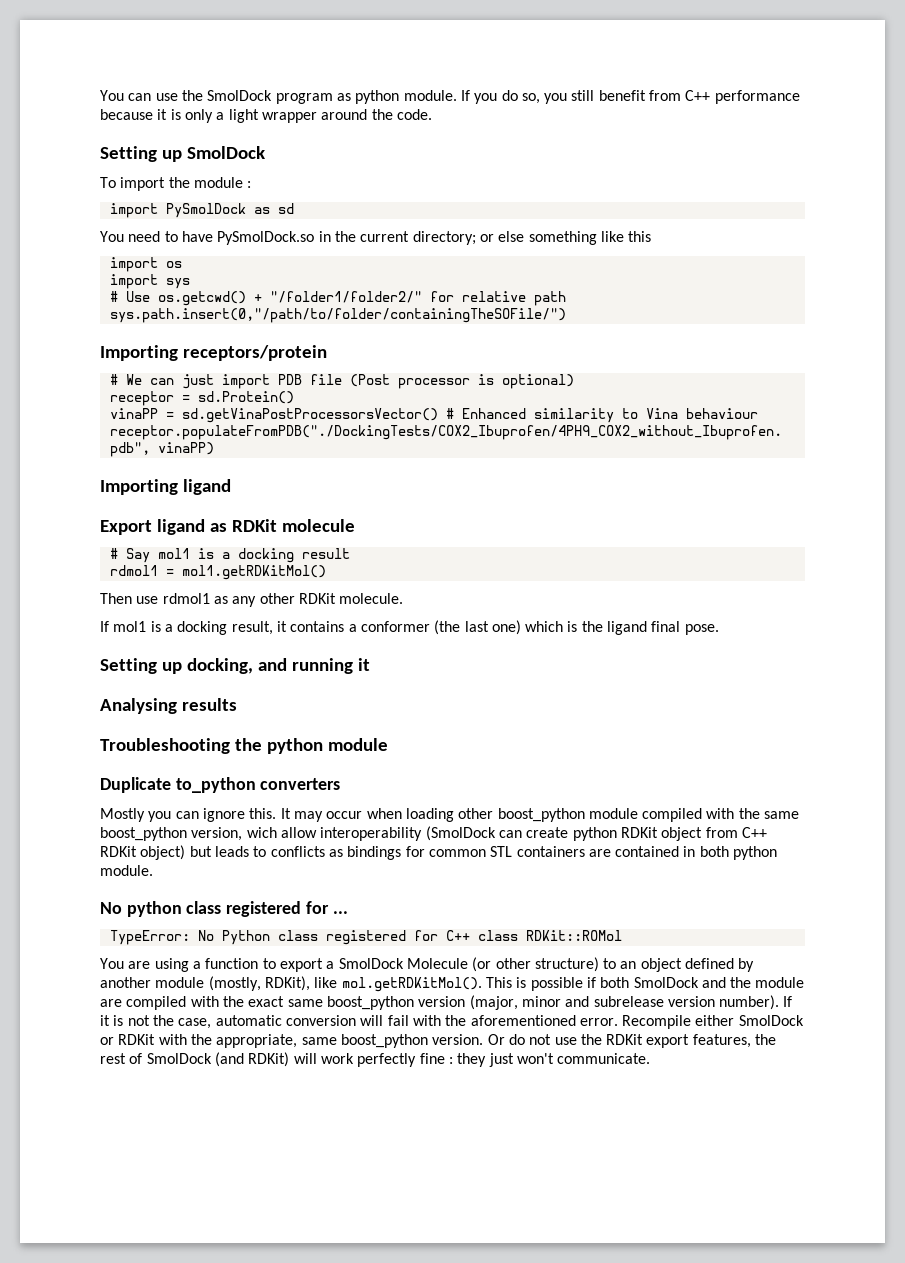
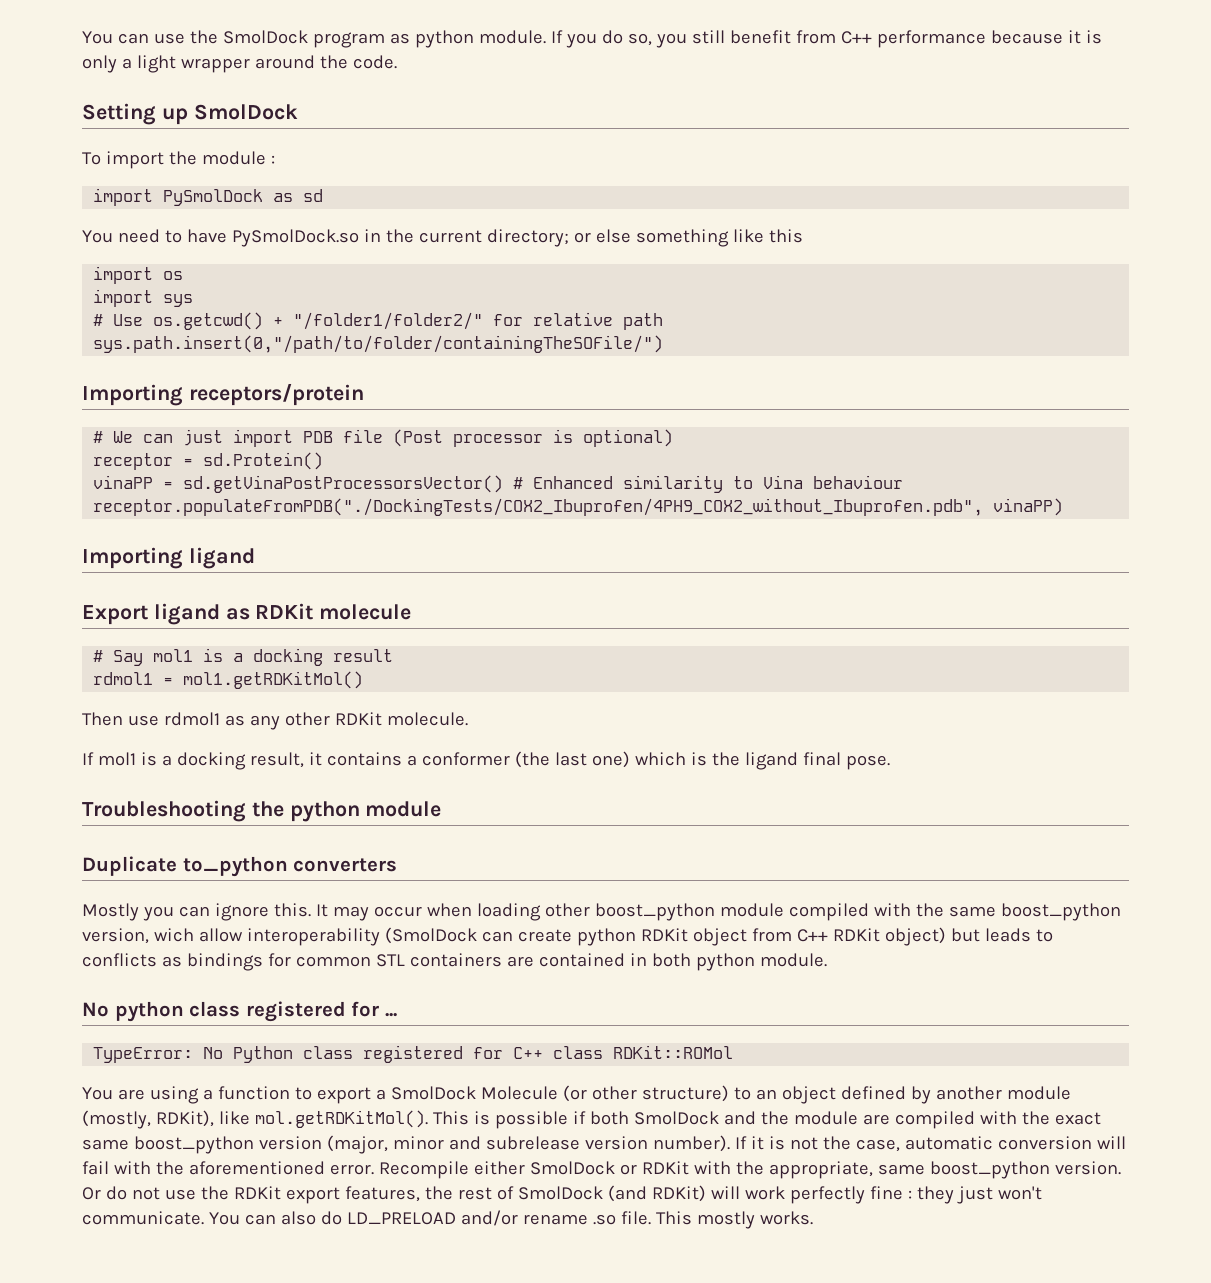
- Setting up docking, and running it
- Analysing results
+ You can also do LD_PRELOAD and/or rename .so file. This mostly works.

